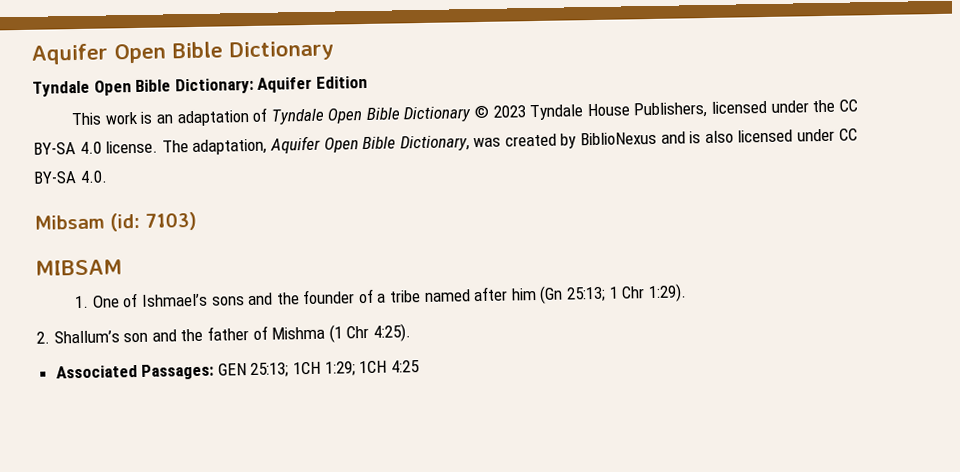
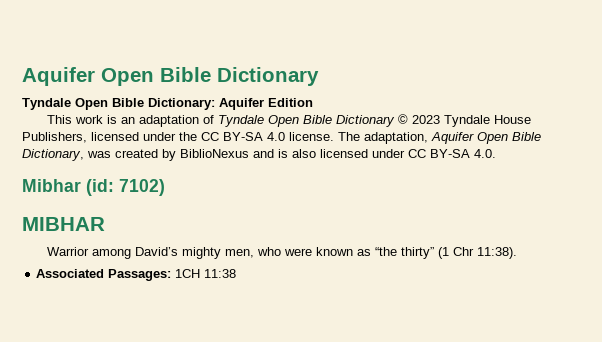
- Mibsam (id: 7103)
- MIBSAM
- 1. One of Ishmael’s sons and the founder of a tribe named after him (Gn 25:13; 1 Chr 1:29).
- 2. Shallum’s son and the father of Mishma (1 Chr 4:25).
+ Mibhar (id: 7102)
+ MIBHAR
+ Warrior among David’s mighty men, who were known as “the thirty” (1 Chr 11:38).
- Associated Passages: GEN 25:13; 1CH 1:29; 1CH 4:25
+ Associated Passages: 1CH 11:38

